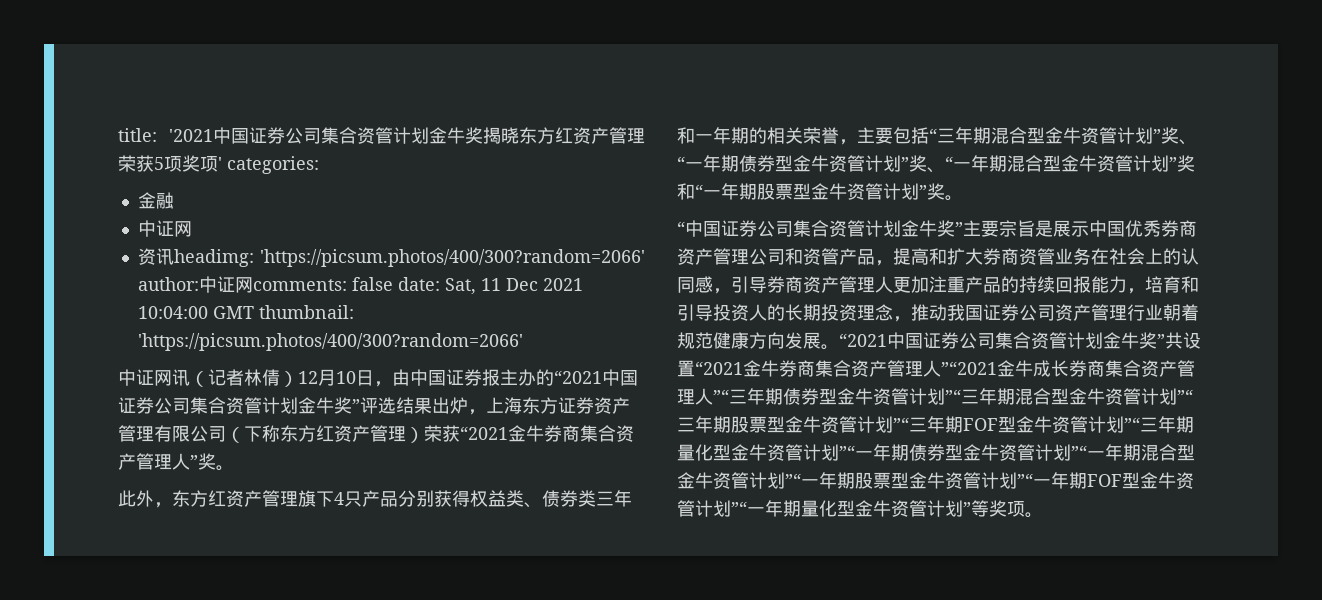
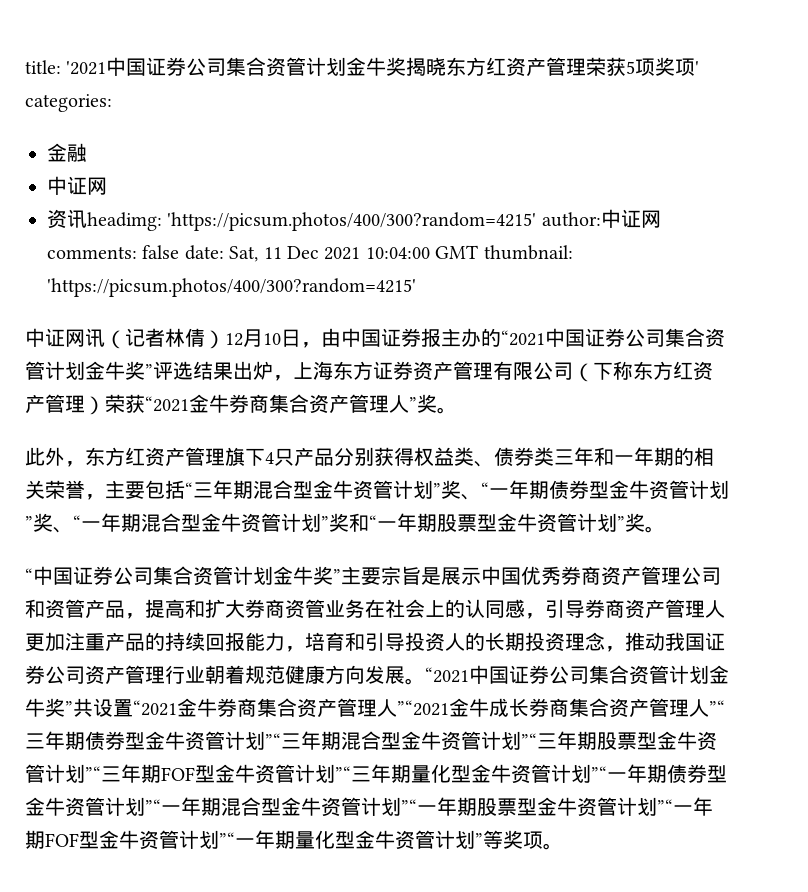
- 资讯headimg: 'https://picsum.photos/400/300?random=2066' author:中证网comments: false date: Sat, 11 Dec 2021 10:04:00 GMT thumbnail: 'https://picsum.photos/400/300?random=2066'
+ 资讯headimg: 'https://picsum.photos/400/300?random=4215' author:中证网comments: false date: Sat, 11 Dec 2021 10:04:00 GMT thumbnail: 'https://picsum.photos/400/300?random=4215'

